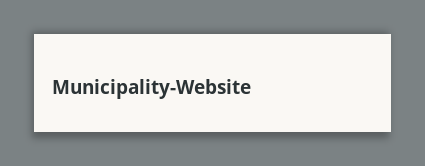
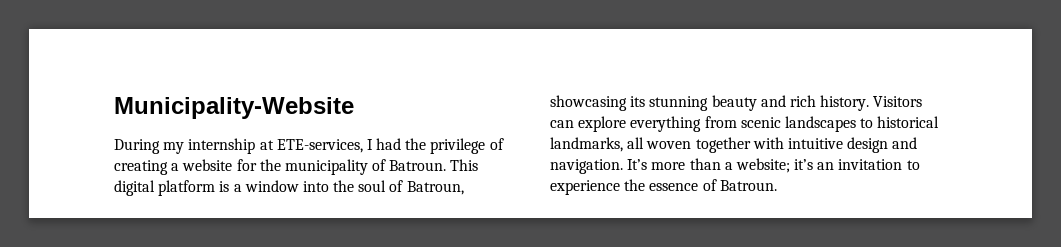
+ During my internship at ETE-services, I had the privilege of creating a website for the municipality of Batroun. This digital platform is a window into the soul of Batroun, showcasing its stunning beauty and rich history. Visitors can explore everything from scenic landscapes to historical landmarks, all woven together with intuitive design and navigation. It’s more than a website; it’s an invitation to experience the essence of Batroun.

